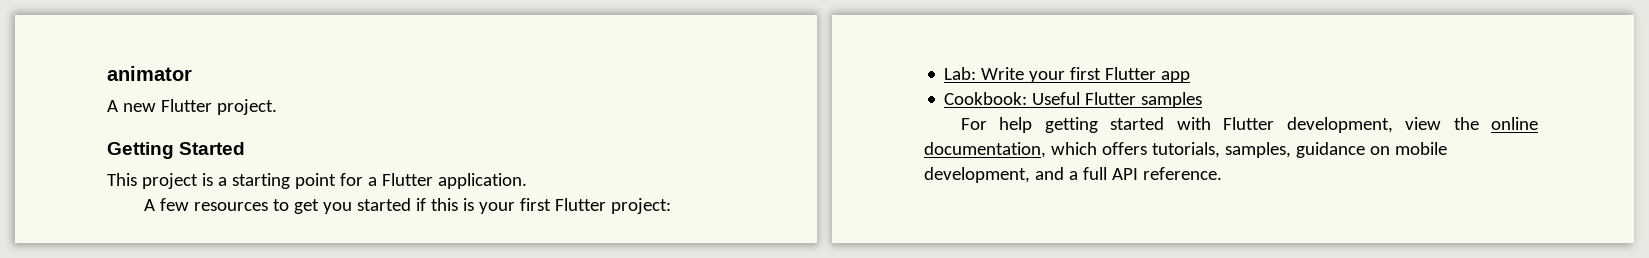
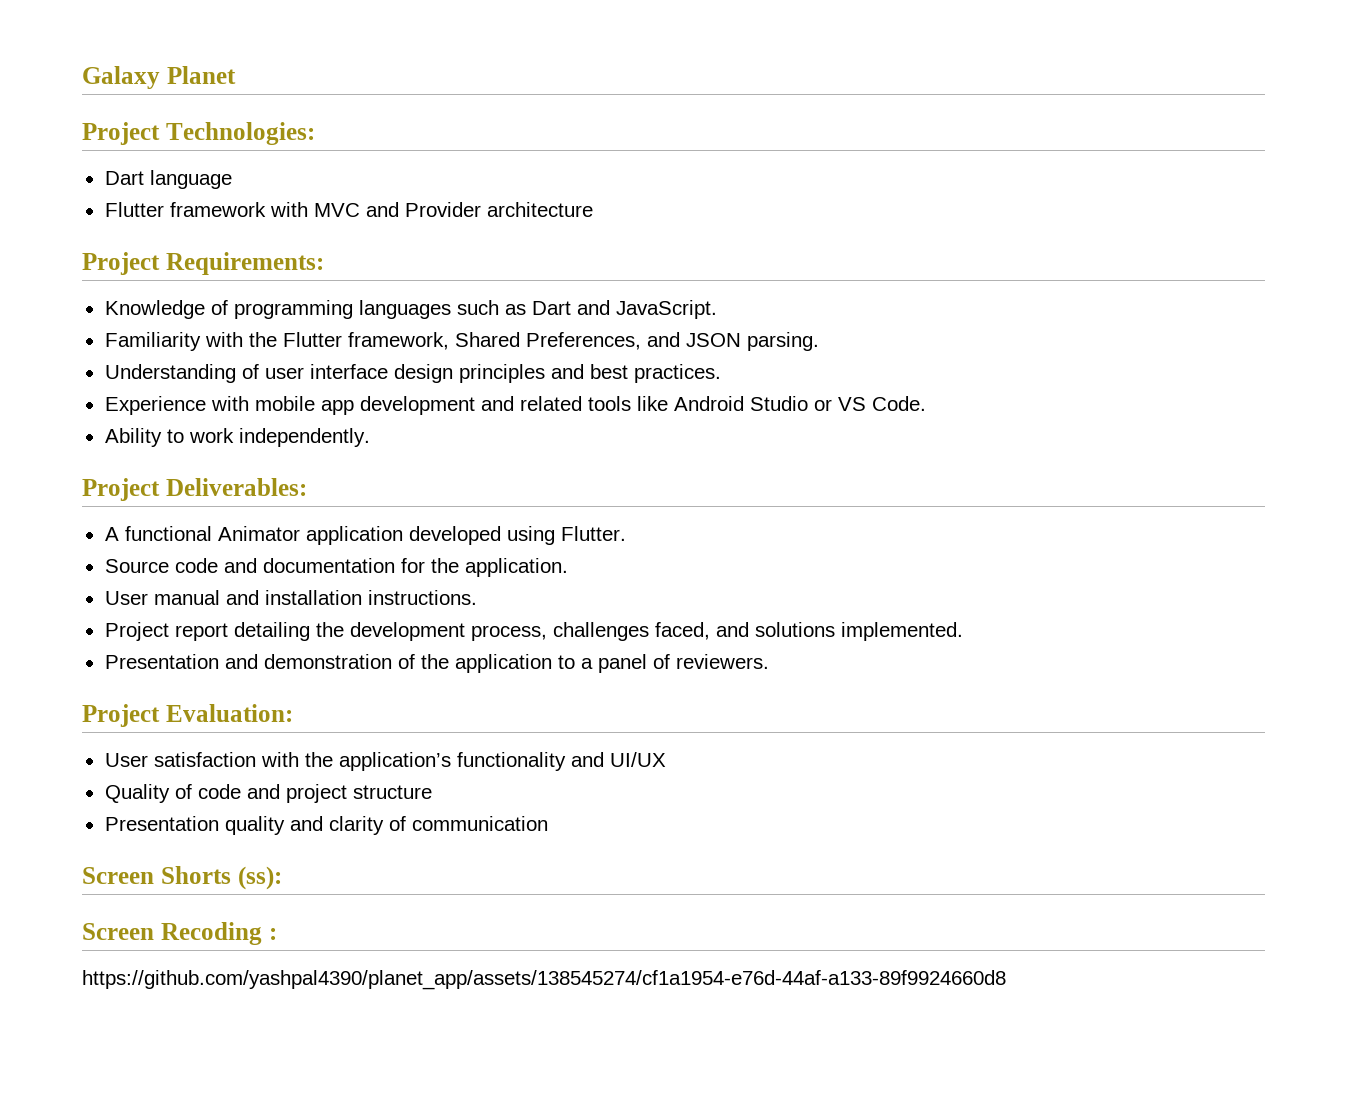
- animator
- A new Flutter project.
- Getting Started
- This project is a starting point for a Flutter application.
- A few resources to get you started if this is your first Flutter project:
- Lab: Write your first Flutter app
- Cookbook: Useful Flutter samples
- For help getting started with Flutter development, view the online documentation, which offers tutorials, samples, guidance on mobile development, and a full API reference.
+ Galaxy Planet
+ Project Technologies:
+ Dart language
+ Flutter framework with MVC and Provider architecture
+ Project Requirements:
+ Knowledge of programming languages such as Dart and JavaScript.
+ Familiarity with the Flutter framework, Shared Preferences, and JSON parsing.
+ Understanding of user interface design principles and best practices.
+ Experience with mobile app development and related tools like Android Studio or VS Code.
+ Ability to work independently.
+ Project Deliverables:
+ A functional Animator application developed using Flutter.
+ Source code and documentation for the application.
+ User manual and installation instructions.
+ Project report detailing the development process, challenges faced, and solutions implemented.
+ Presentation and demonstration of the application to a panel of reviewers.
+ Project Evaluation:
+ User satisfaction with the application’s functionality and UI/UX
+ Quality of code and project structure
+ Presentation quality and clarity of communication
+ Screen Shorts (ss):
+ Screen Recoding :
+ https://github.com/yashpal4390/planet_app/assets/138545274/cf1a1954-e76d-44af-a133-89f9924660d8

